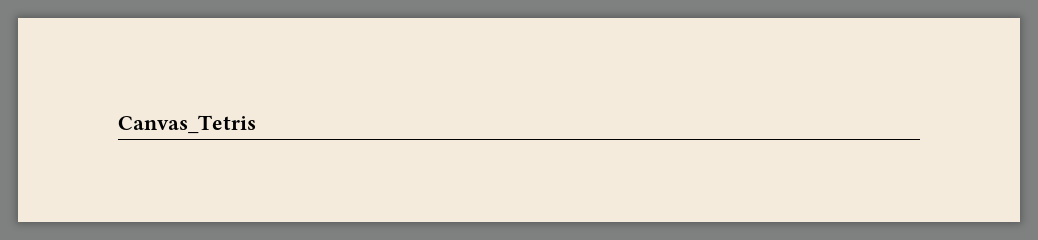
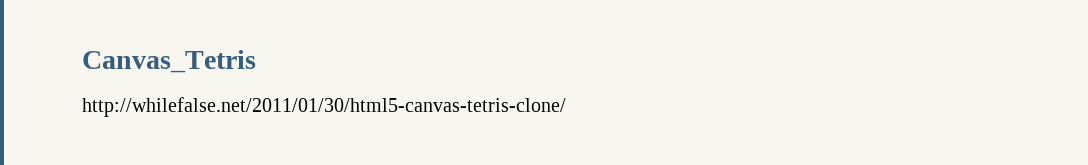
+ http://whilefalse.net/2011/01/30/html5-canvas-tetris-clone/

